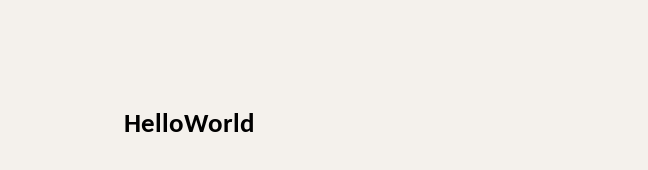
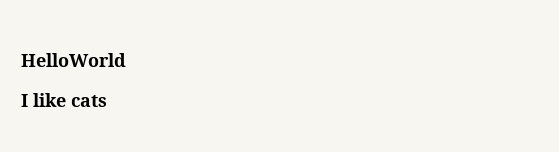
+ I like cats

